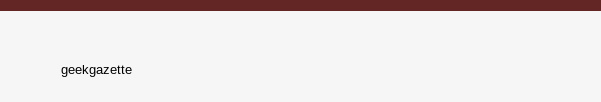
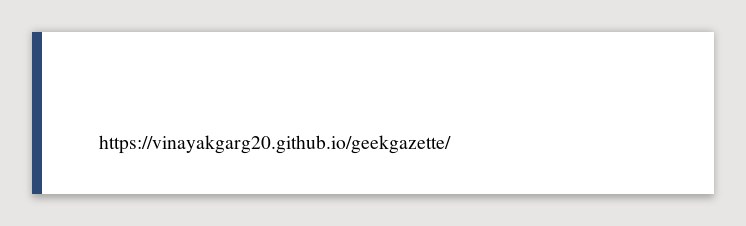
- geekgazette
+ https://vinayakgarg20.github.io/geekgazette/

